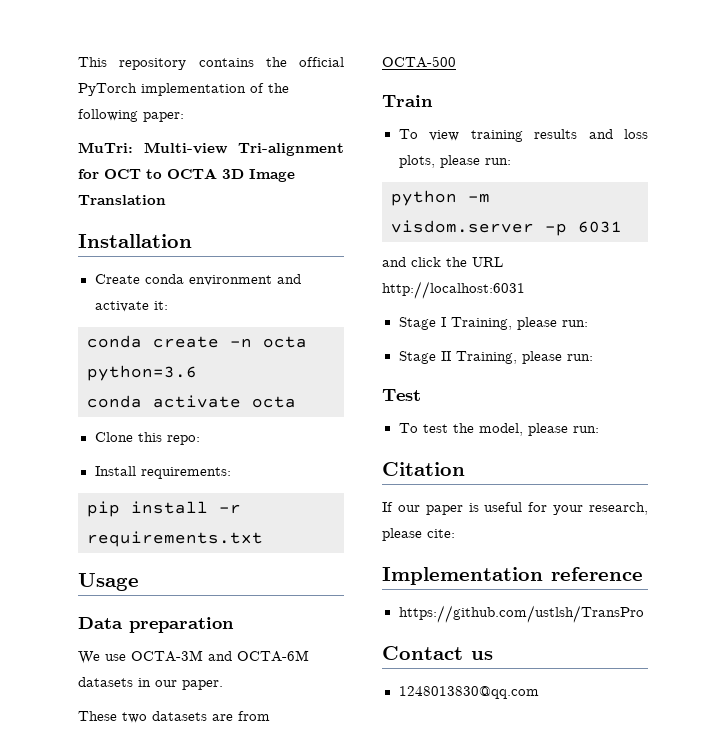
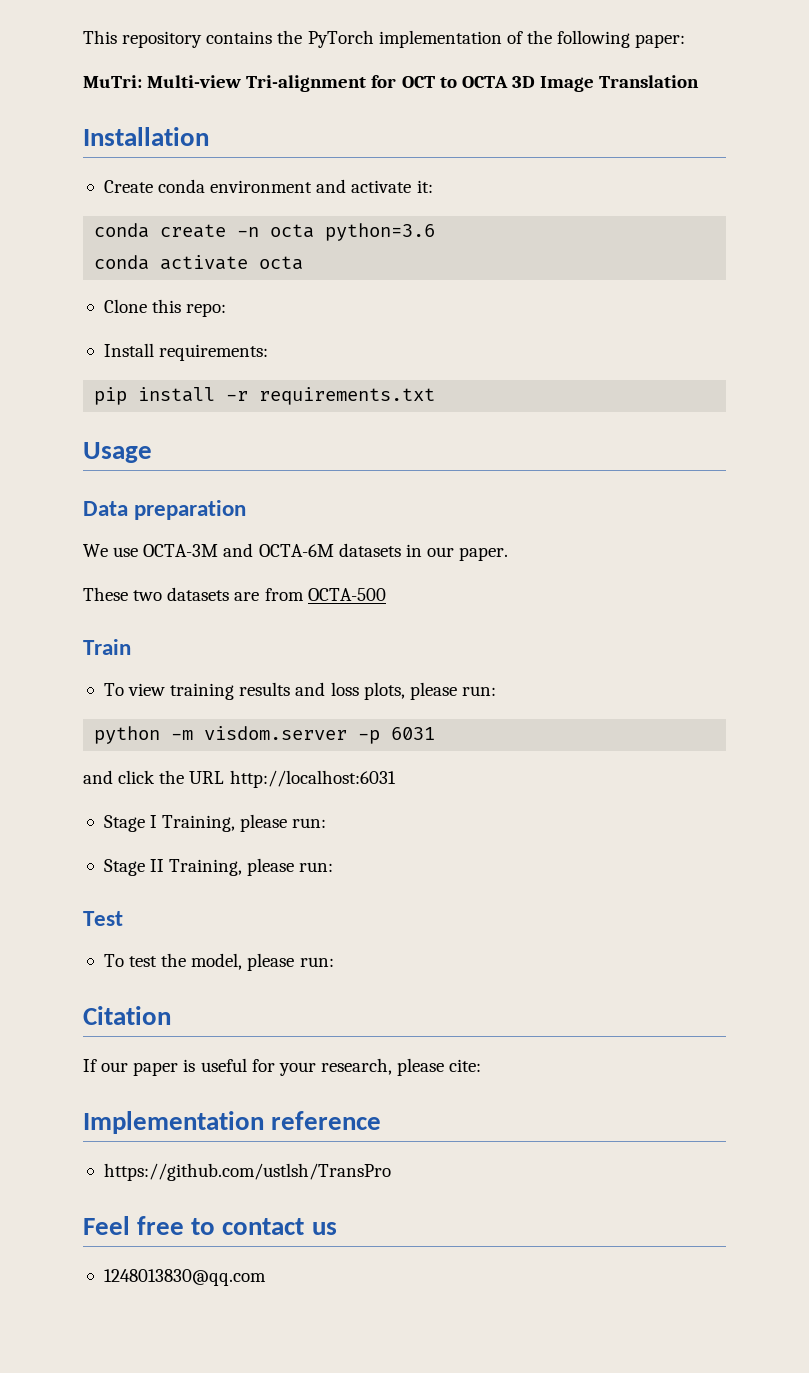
- This repository contains the official PyTorch implementation of the following paper:
+ This repository contains the PyTorch implementation of the following paper:
- Contact us
+ Feel free to contact us

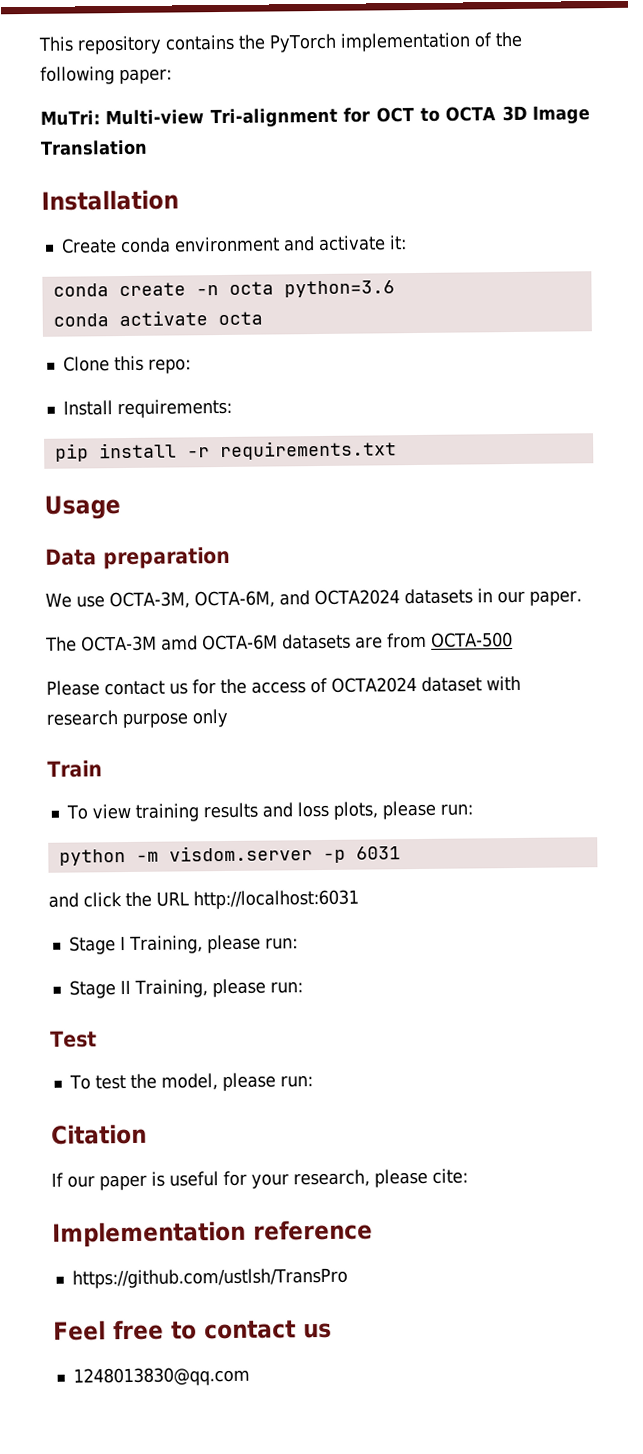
- We use OCTA-3M and OCTA-6M datasets in our paper.
+ We use OCTA-3M, OCTA-6M, and OCTA2024 datasets in our paper.
- These two datasets are from OCTA-500
+ The OCTA-3M amd OCTA-6M datasets are from OCTA-500
+ Please contact us for the access of OCTA2024 dataset with research purpose only

